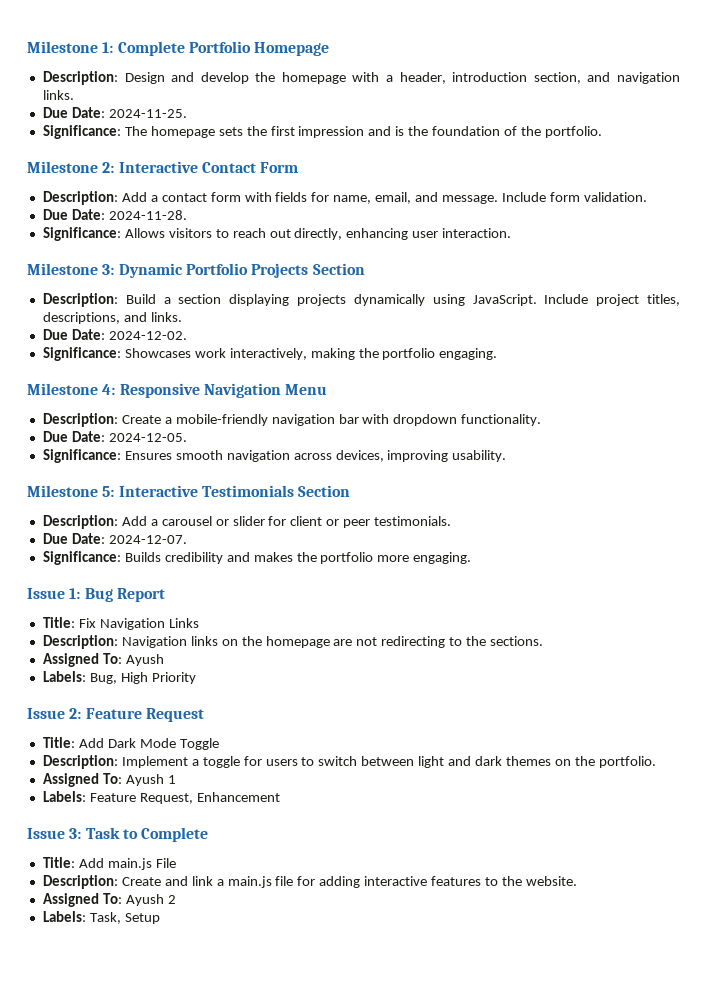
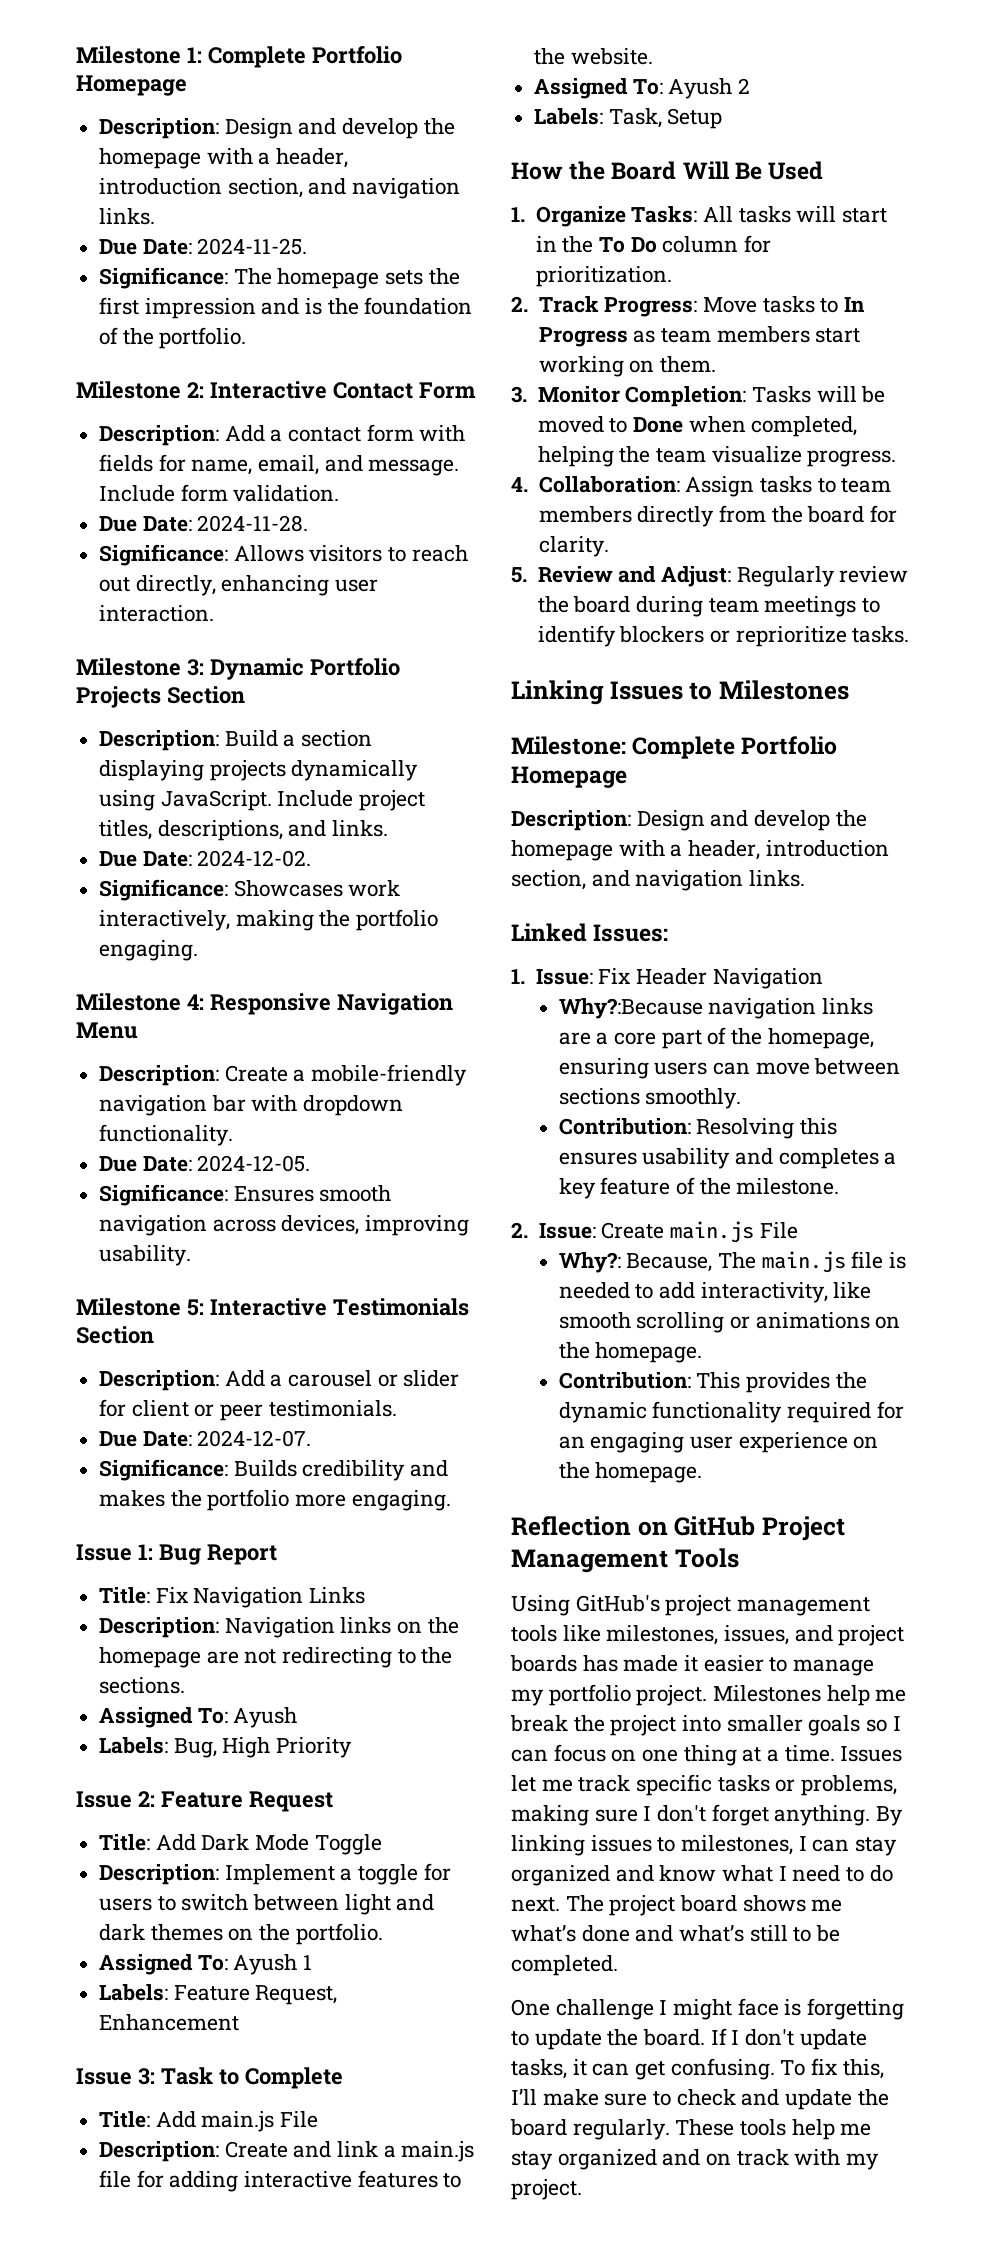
+ How the Board Will Be Used
+ 1. Organize Tasks: All tasks will start in the To Do column for prioritization.
+ 2. Track Progress: Move tasks to In Progress as team members start working on them.
+ 3. Monitor Completion: Tasks will be moved to Done when completed, helping the team visualize progress.
+ 4. Collaboration: Assign tasks to team members directly from the board for clarity.
+ 5. Review and Adjust: Regularly review the board during team meetings to identify blockers or reprioritize tasks.
+ Linking Issues to Milestones
+ Milestone: Complete Portfolio Homepage
+ Description: Design and develop the homepage with a header, introduction section, and navigation links.
+ Linked Issues:
+ 1. Issue: Fix Header Navigation
+ Why?:Because navigation links are a core part of the homepage, ensuring users can move between sections smoothly.
+ Contribution: Resolving this ensures usability and completes a key feature of the milestone.
+ 2. Issue: Create main.js File
+ Why?: Because, The main.js file is needed to add interactivity, like smooth scrolling or animations on the homepage.
+ Contribution: This provides the dynamic functionality required for an engaging user experience on the homepage.
+ Reflection on GitHub Project Management Tools
+ Using GitHub's project management tools like milestones, issues, and project boards has made it easier to manage my portfolio project. Milestones help me break the project into smaller goals so I can focus on one thing at a time. Issues let me track specific tasks or problems, making sure I don't forget anything. By linking issues to milestones, I can stay organized and know what I need to do next. The project board shows me what’s done and what’s still to be completed.
+ One challenge I might face is forgetting to update the board. If I don't update tasks, it can get confusing. To fix this, I’ll make sure to check and update the board regularly. These tools help me stay organized and on track with my project.

